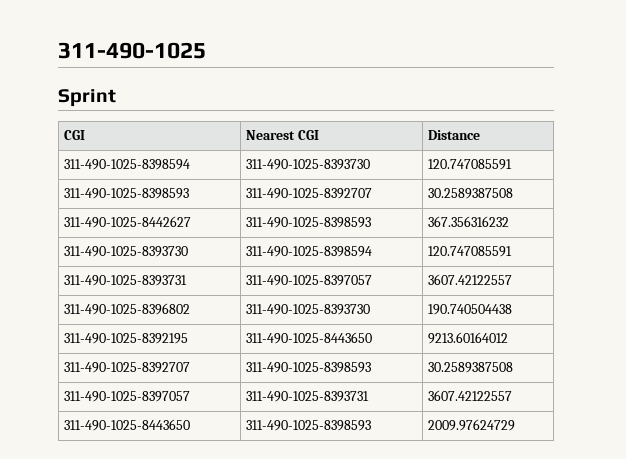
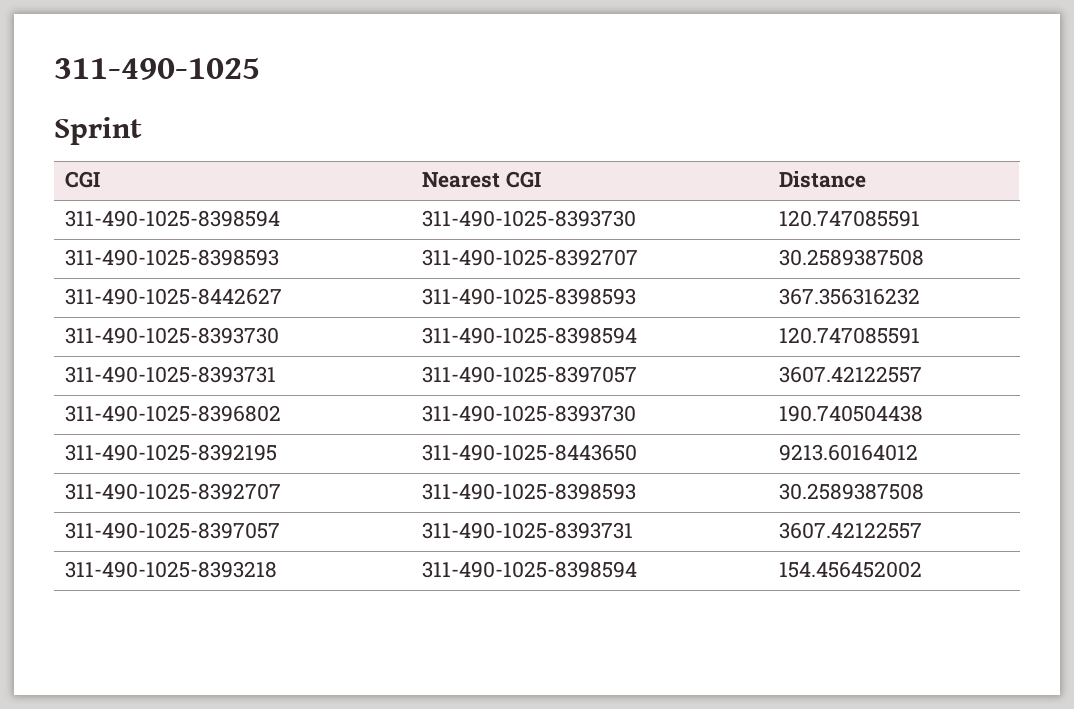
- 311-490-1025-8443650 | 311-490-1025-8398593 | 2009.97624729
+ 311-490-1025-8393218 | 311-490-1025-8398594 | 154.456452002

